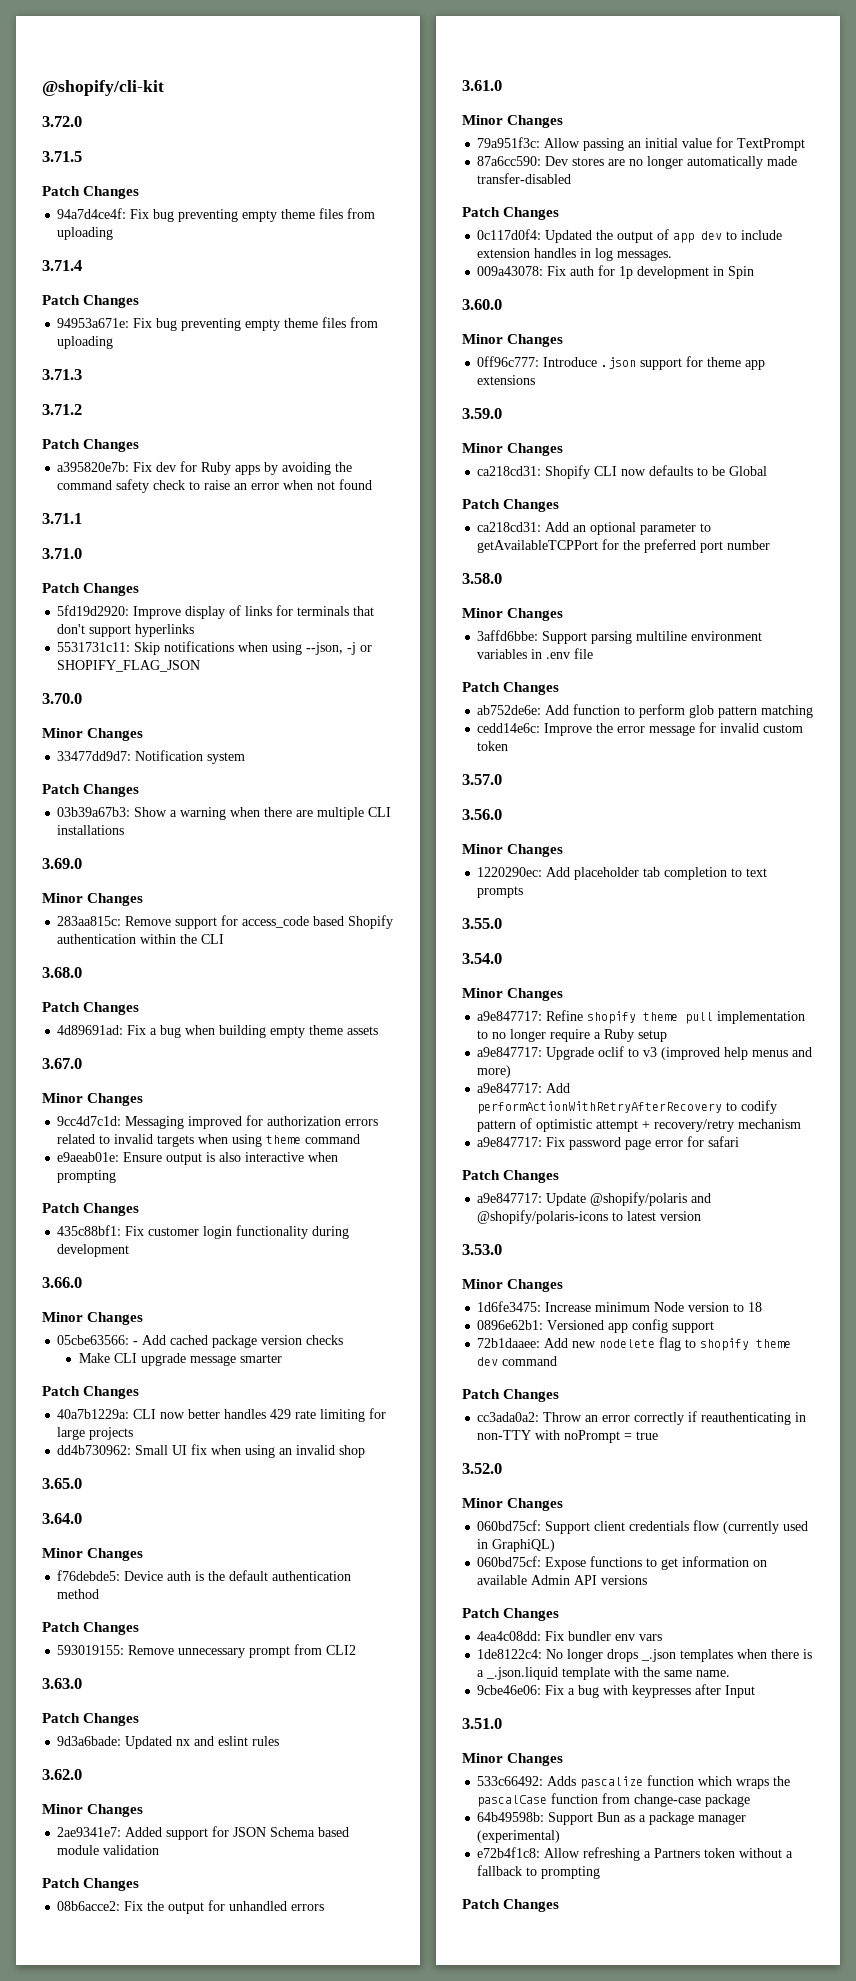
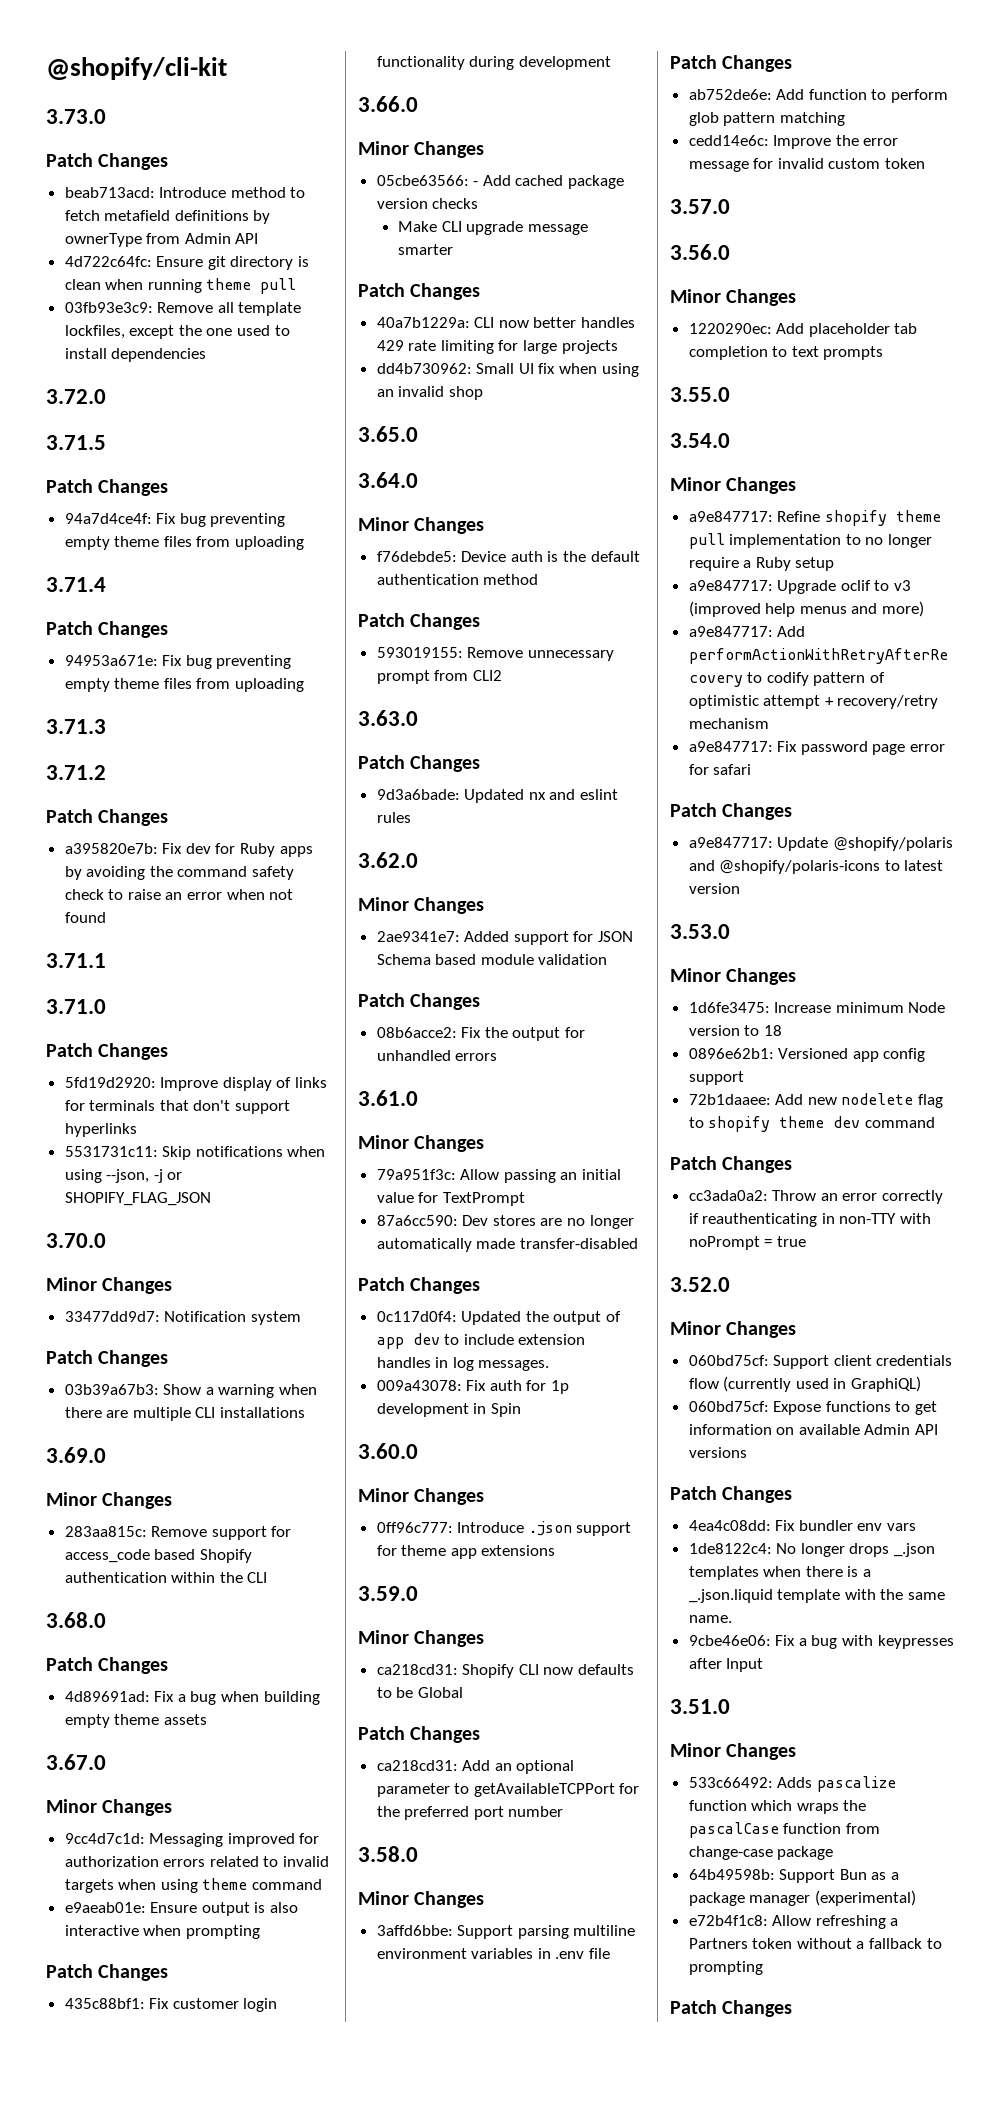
+ 3.73.0
+ Patch Changes
+ beab713acd: Introduce method to fetch metafield definitions by ownerType from Admin API
+ 4d722c64fc: Ensure git directory is clean when running theme pull
+ 03fb93e3c9: Remove all template lockfiles, except the one used to install dependencies

